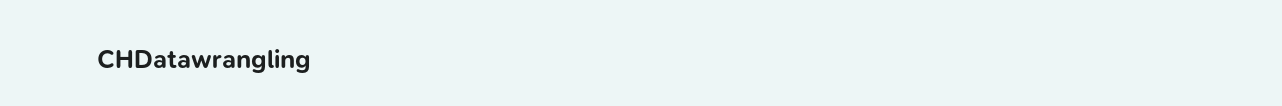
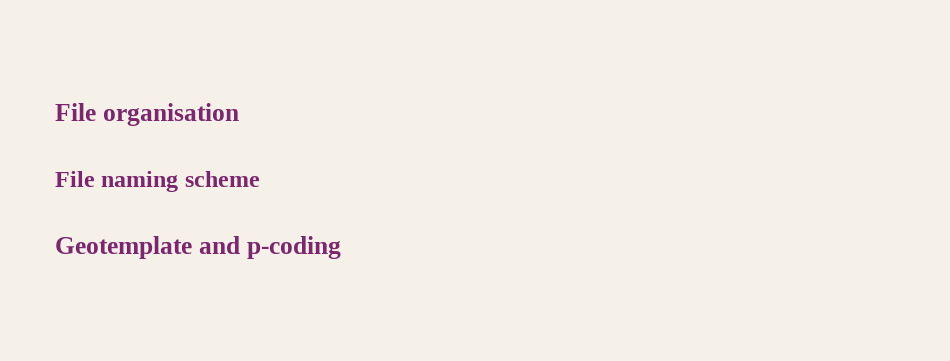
- CHDatawrangling
+ File organisation
+ File naming scheme
+ Geotemplate and p-coding

